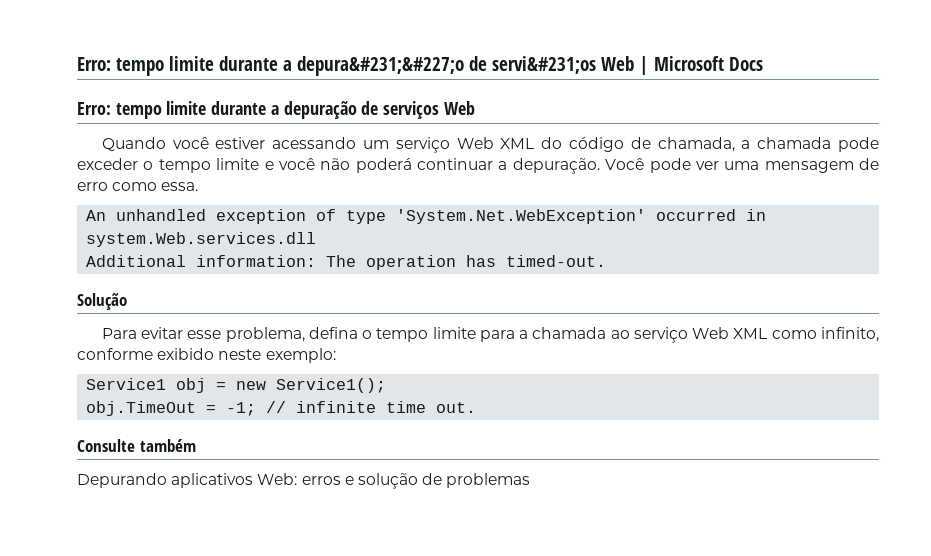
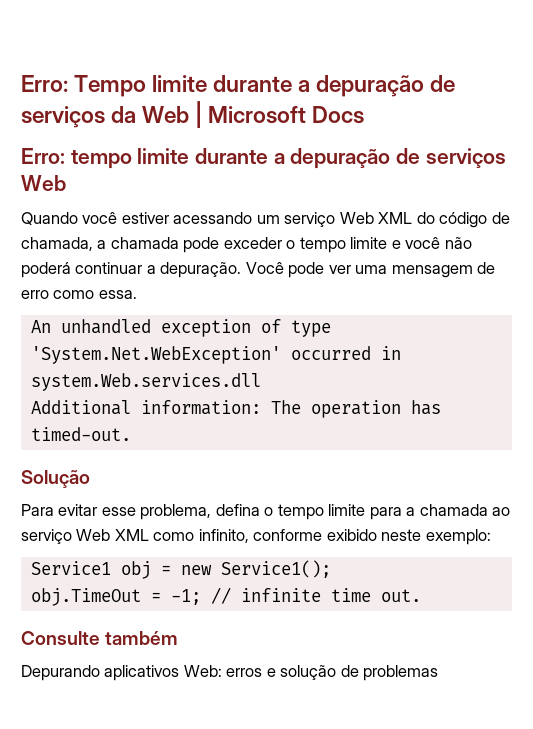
- Erro: tempo limite durante a depura&#231;&#227;o de servi&#231;os Web | Microsoft Docs
+ Erro: Tempo limite durante a depuração de serviços da Web | Microsoft Docs

